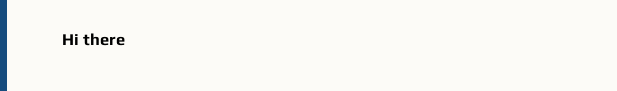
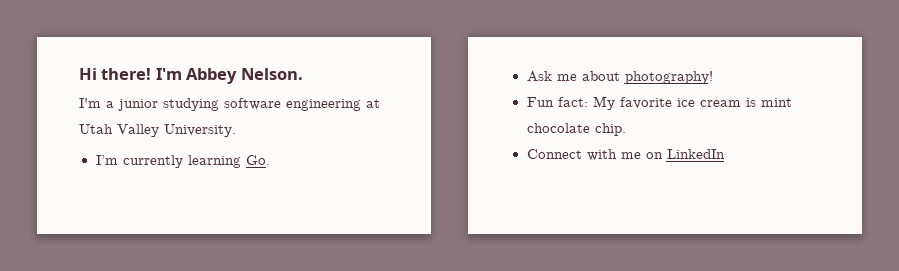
- Hi there
+ Hi there! I'm Abbey Nelson.
+ I'm a junior studying software engineering at Utah Valley University.
+ I’m currently learning Go.
+ Ask me about photography!
+ Fun fact: My favorite ice cream is mint chocolate chip.
+ Connect with me on LinkedIn

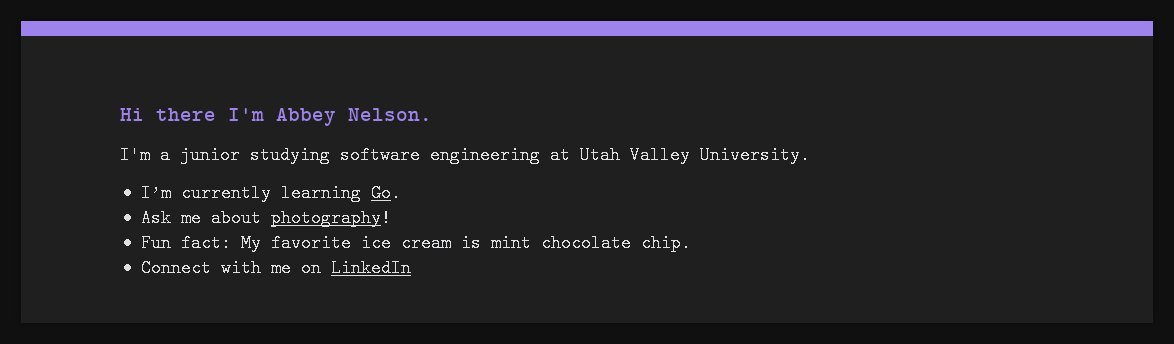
- Hi there! I'm Abbey Nelson.
+ Hi there I'm Abbey Nelson.

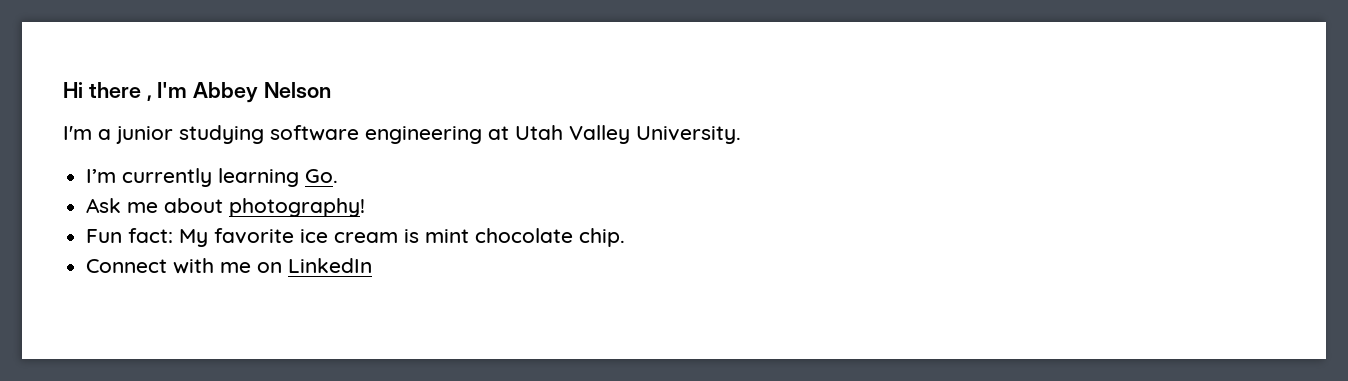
- Hi there I'm Abbey Nelson.
+ Hi there , I'm Abbey Nelson

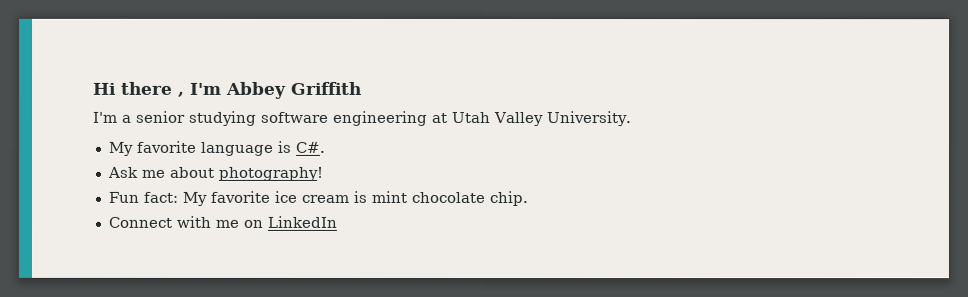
- Hi there , I'm Abbey Nelson
+ Hi there , I'm Abbey Griffith
- I'm a junior studying software engineering at Utah Valley University.
+ I'm a senior studying software engineering at Utah Valley University.
- I’m currently learning Go.
+ My favorite language is C#.

